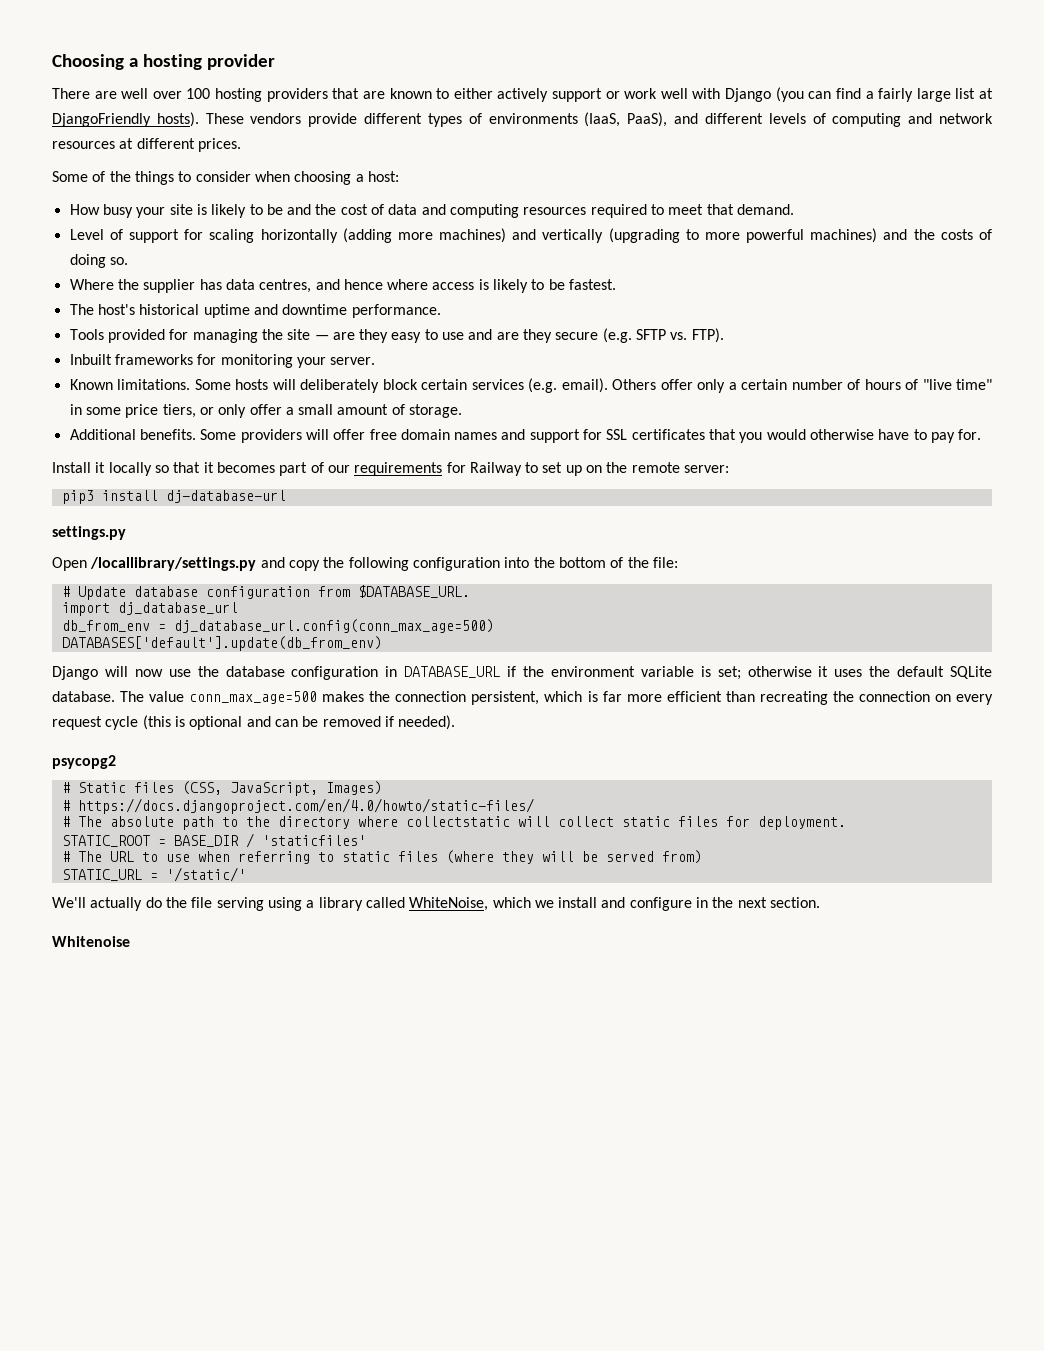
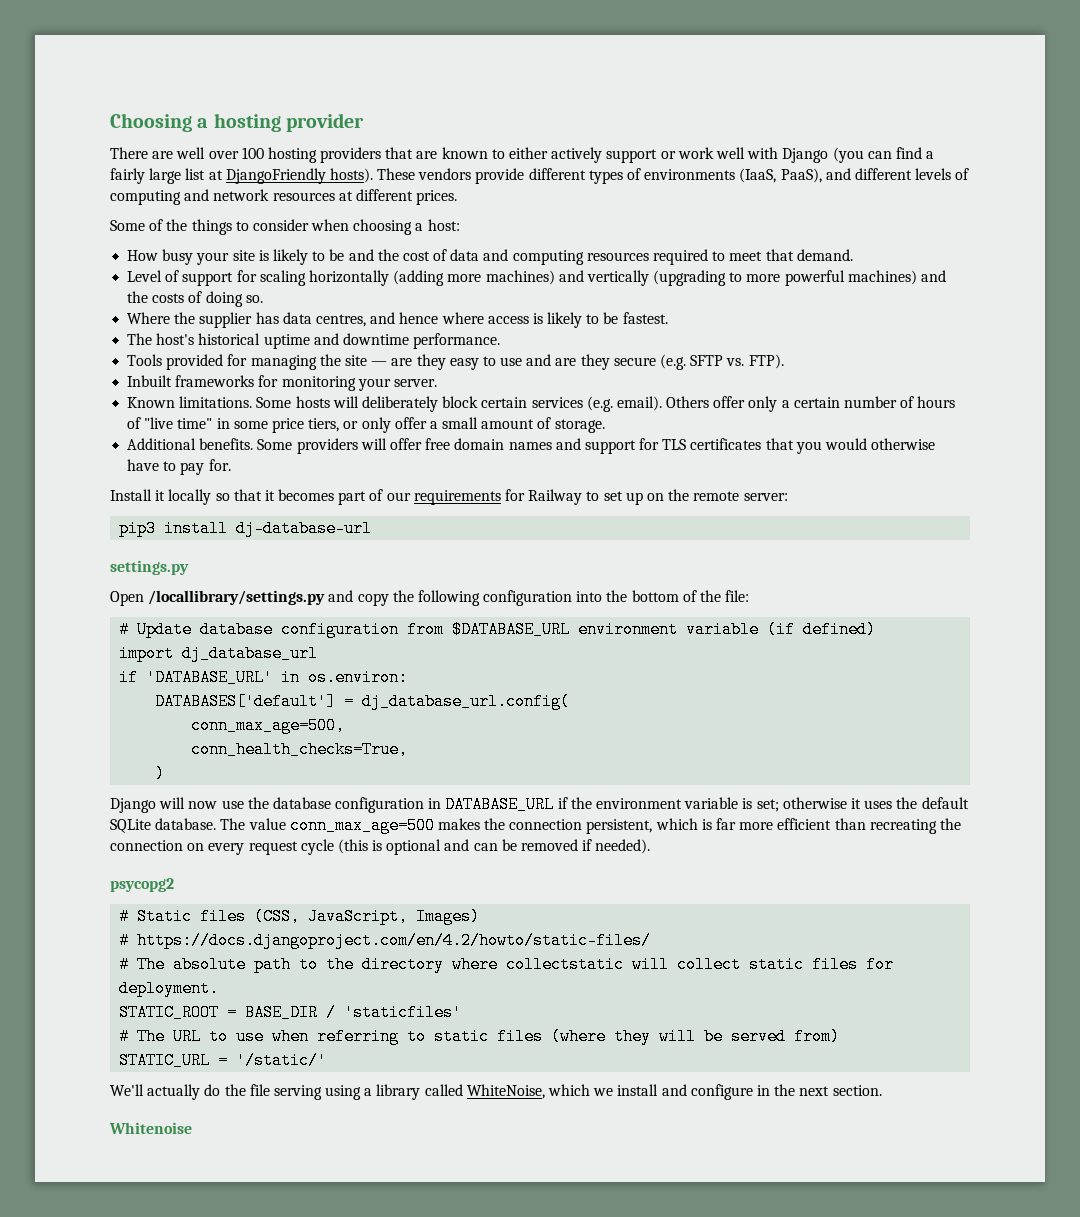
- Some providers will offer free domain names and support for SSL certificates that you would otherwise have to pay for.
+ Some providers will offer free domain names and support for TLS certificates that you would otherwise have to pay for.
- # Update database configuration from $DATABASE_URL.
+ # Update database configuration from $DATABASE_URL environment variable (if defined)
  import dj_database_url
- db_from_env = dj_database_url.config(conn_max_age=500)
- DATABASES['default'].update(db_from_env)
+ if 'DATABASE_URL' in os.environ:
+ DATABASES['default'] = dj_database_url.config(
+ conn_max_age=500,
+ conn_health_checks=True,
+ )
- # https://docs.djangoproject.com/en/4.0/howto/static-files/
+ # https://docs.djangoproject.com/en/4.2/howto/static-files/

